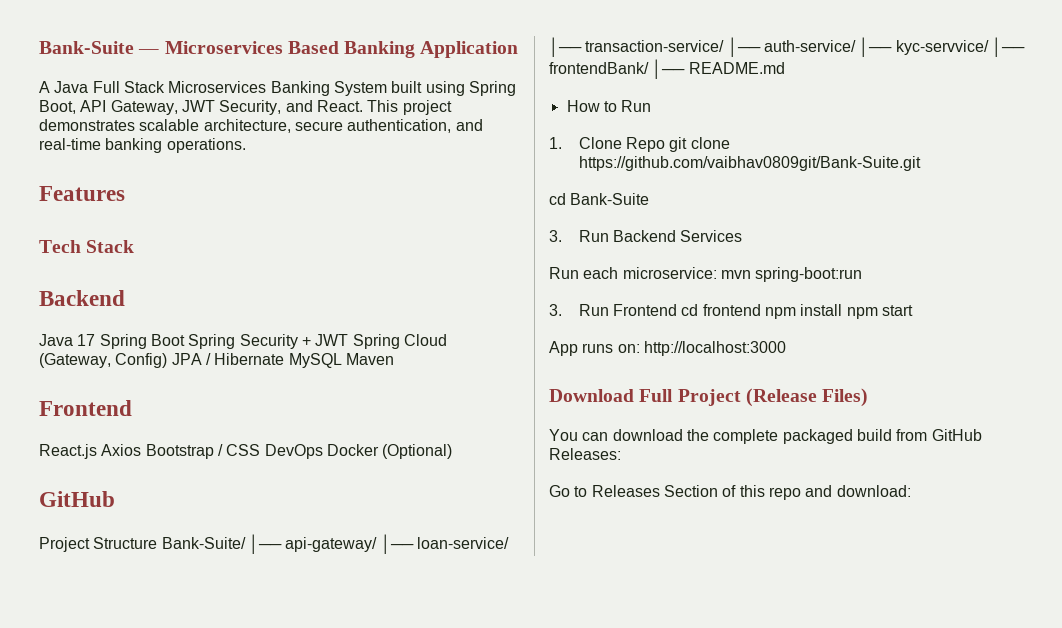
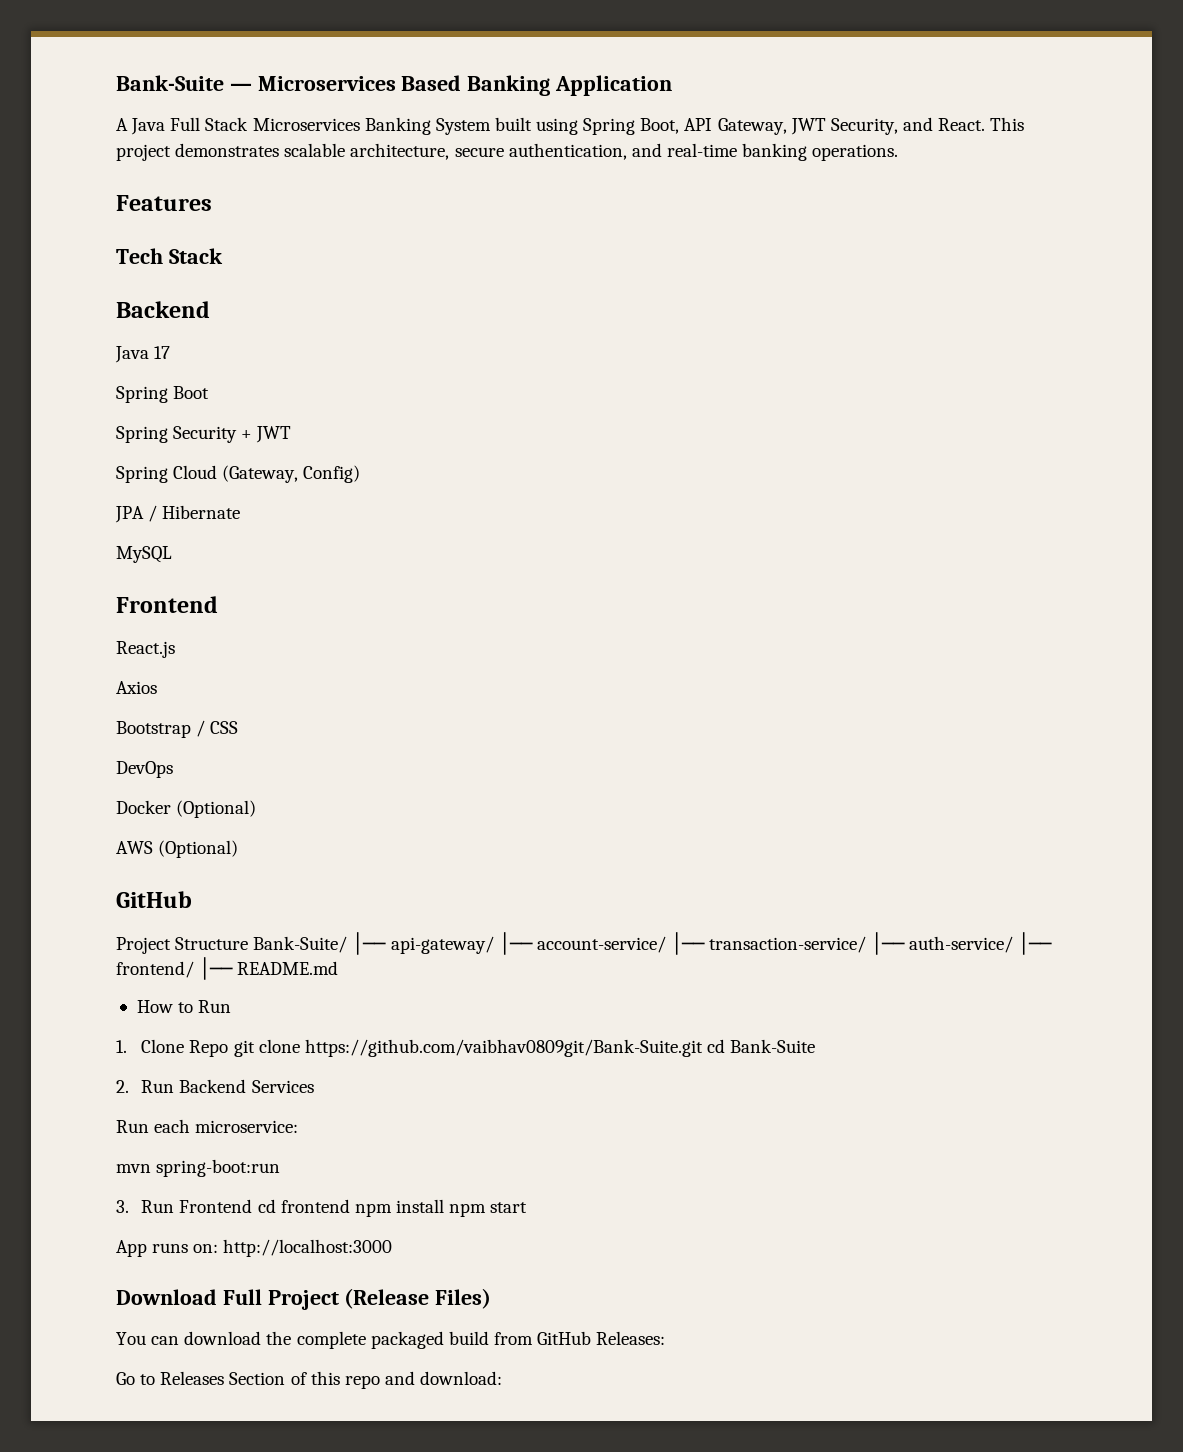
- Java 17 Spring Boot Spring Security + JWT Spring Cloud (Gateway, Config) JPA / Hibernate MySQL Maven
+ Java 17
+ Spring Boot
+ Spring Security + JWT
+ Spring Cloud (Gateway, Config)
+ JPA / Hibernate
+ MySQL
- React.js Axios Bootstrap / CSS DevOps Docker (Optional)
+ React.js
+ Axios
+ Bootstrap / CSS
+ DevOps
+ Docker (Optional)
+ AWS (Optional)
- Project Structure Bank-Suite/ │── api-gateway/ │── loan-service/ │── transaction-service/ │── auth-service/ │── kyc-servvice/ │── frontendBank/ │── README.md
+ Project Structure Bank-Suite/ │── api-gateway/ │── account-service/ │── transaction-service/ │── auth-service/ │── frontend/ │── README.md
- 1. Clone Repo git clone https://github.com/vaibhav0809git/Bank-Suite.git
- cd Bank-Suite
+ 1. Clone Repo git clone https://github.com/vaibhav0809git/Bank-Suite.git cd Bank-Suite
- 3. Run Backend Services
+ 2. Run Backend Services
- Run each microservice: mvn spring-boot:run
+ Run each microservice:
+ mvn spring-boot:run

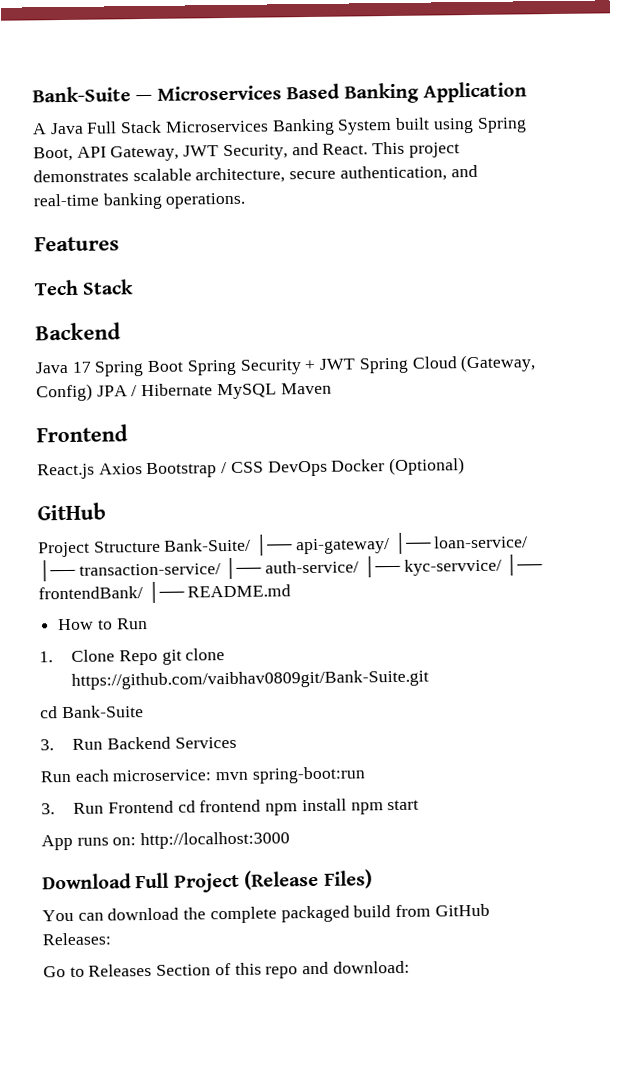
- Java 17
- Spring Boot
- Spring Security + JWT
- Spring Cloud (Gateway, Config)
- JPA / Hibernate
- MySQL
+ Java 17 Spring Boot Spring Security + JWT Spring Cloud (Gateway, Config) JPA / Hibernate MySQL Maven
- React.js
- Axios
- Bootstrap / CSS
- DevOps
- Docker (Optional)
+ React.js Axios Bootstrap / CSS DevOps Docker (Optional)
- AWS (Optional)
- Project Structure Bank-Suite/ │── api-gateway/ │── account-service/ │── transaction-service/ │── auth-service/ │── frontend/ │── README.md
+ Project Structure Bank-Suite/ │── api-gateway/ │── loan-service/ │── transaction-service/ │── auth-service/ │── kyc-servvice/ │── frontendBank/ │── README.md
- 1. Clone Repo git clone https://github.com/vaibhav0809git/Bank-Suite.git cd Bank-Suite
+ 1. Clone Repo git clone https://github.com/vaibhav0809git/Bank-Suite.git
+ cd Bank-Suite
- 2. Run Backend Services
+ 3. Run Backend Services
- Run each microservice:
- mvn spring-boot:run
+ Run each microservice: mvn spring-boot:run

